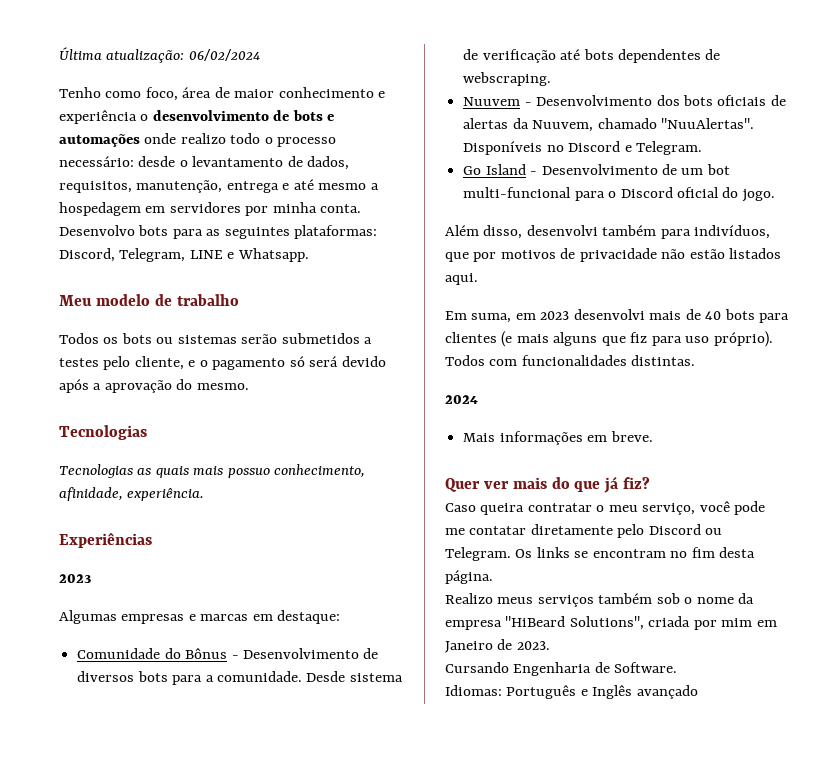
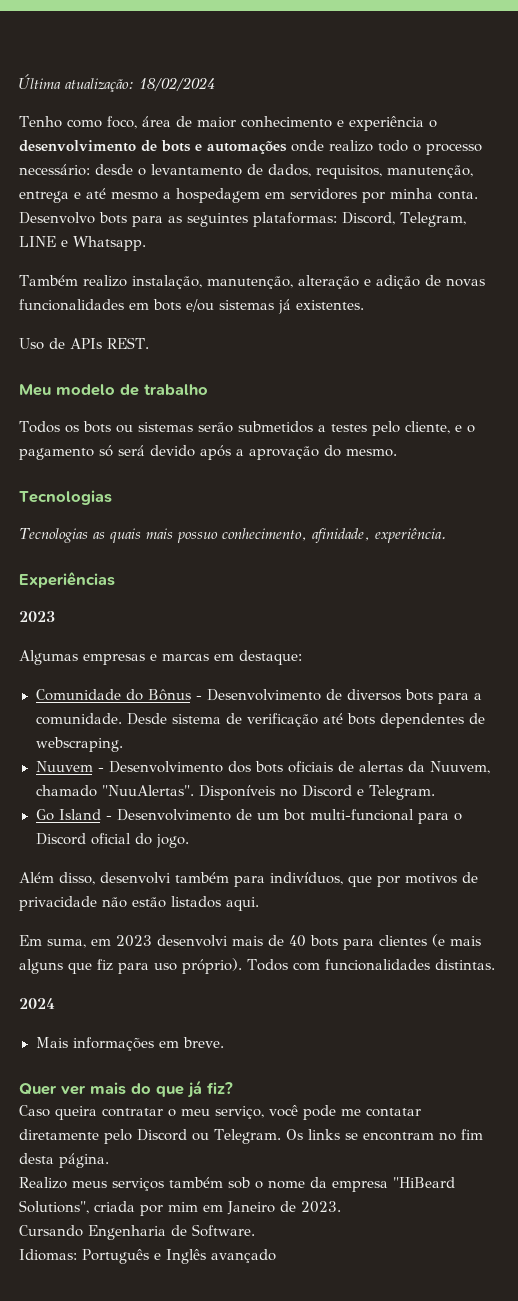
- Última atualização: 06/02/2024
+ Última atualização: 18/02/2024
+ Também realizo instalação, manutenção, alteração e adição de novas funcionalidades em bots e/ou sistemas já existentes.
+ Uso de APIs REST.

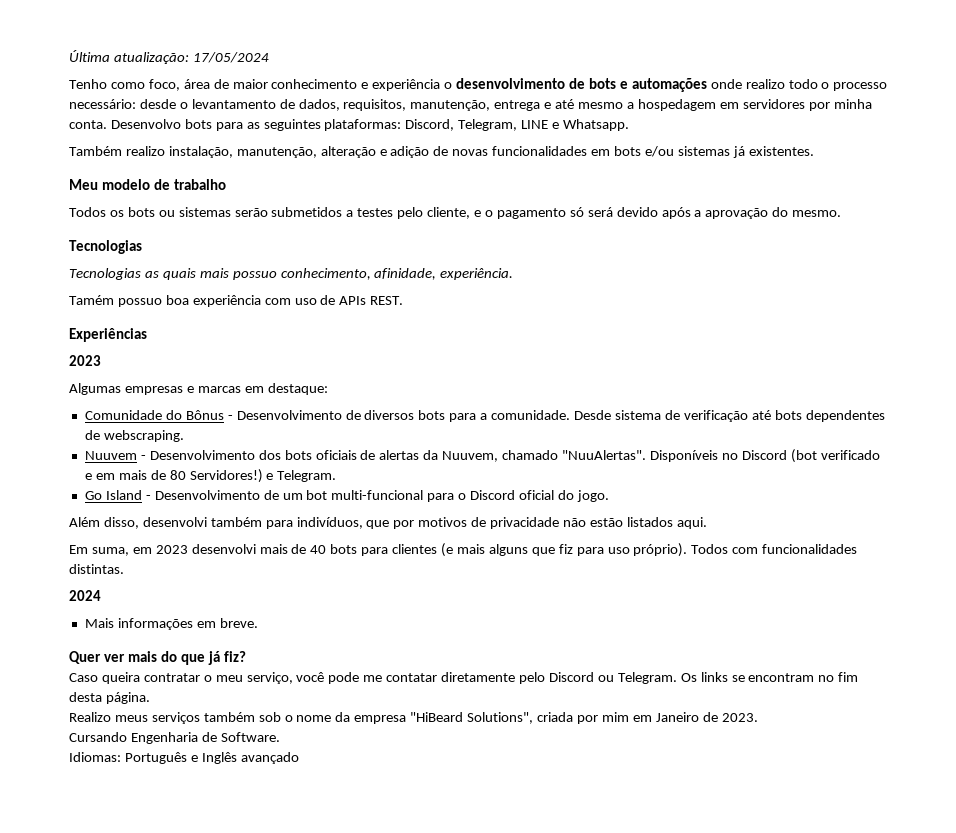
- Última atualização: 18/02/2024
+ Última atualização: 17/05/2024
- Uso de APIs REST.
+ Tamém possuo boa experiência com uso de APIs REST.
- Disponíveis no Discord e Telegram.
+ Disponíveis no Discord (bot verificado e em mais de 80 Servidores!) e Telegram.

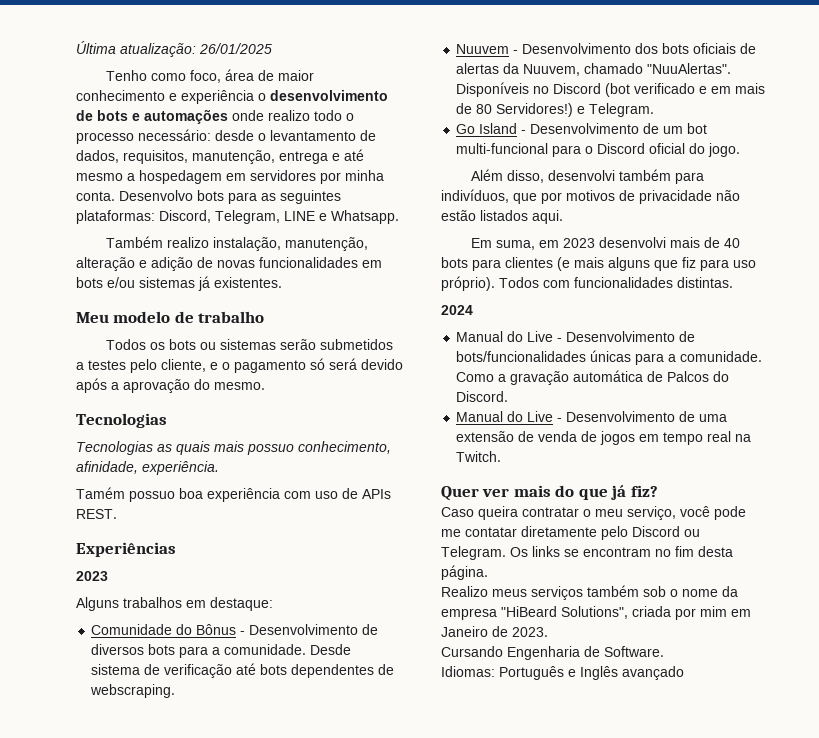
- Última atualização: 17/05/2024
+ Última atualização: 26/01/2025
- Algumas empresas e marcas em destaque:
+ Alguns trabalhos em destaque:
- Mais informações em breve.
+ Manual do Live - Desenvolvimento de bots/funcionalidades únicas para a comunidade. Como a gravação automática de Palcos do Discord.
+ Manual do Live - Desenvolvimento de uma extensão de venda de jogos em tempo real na Twitch.

